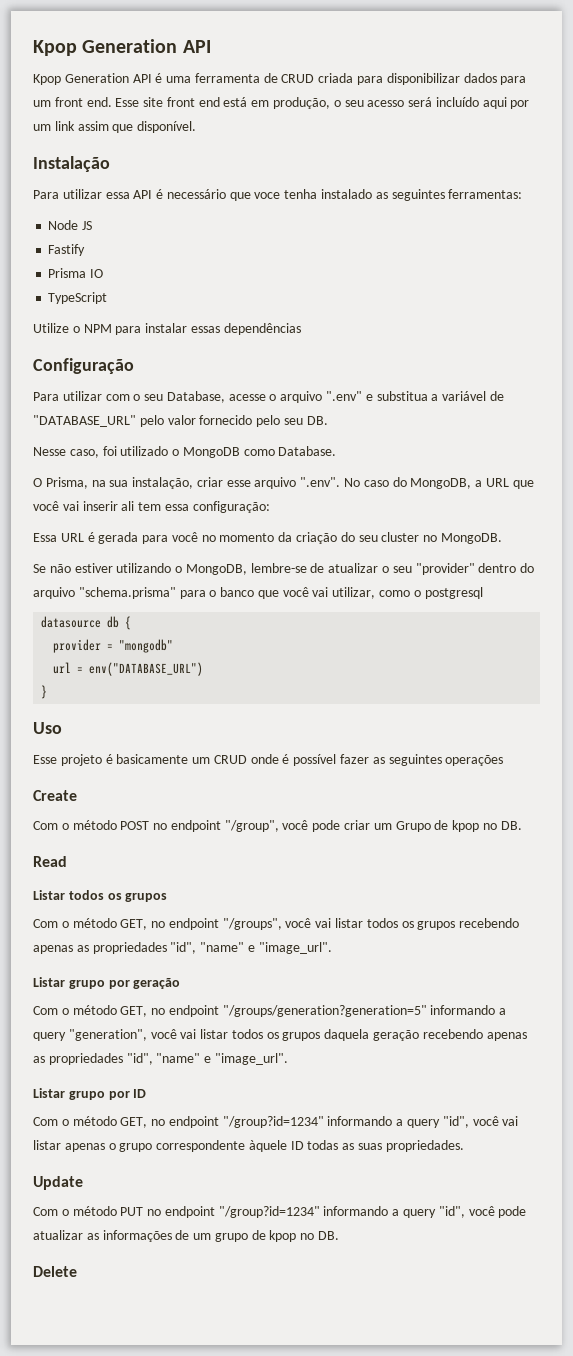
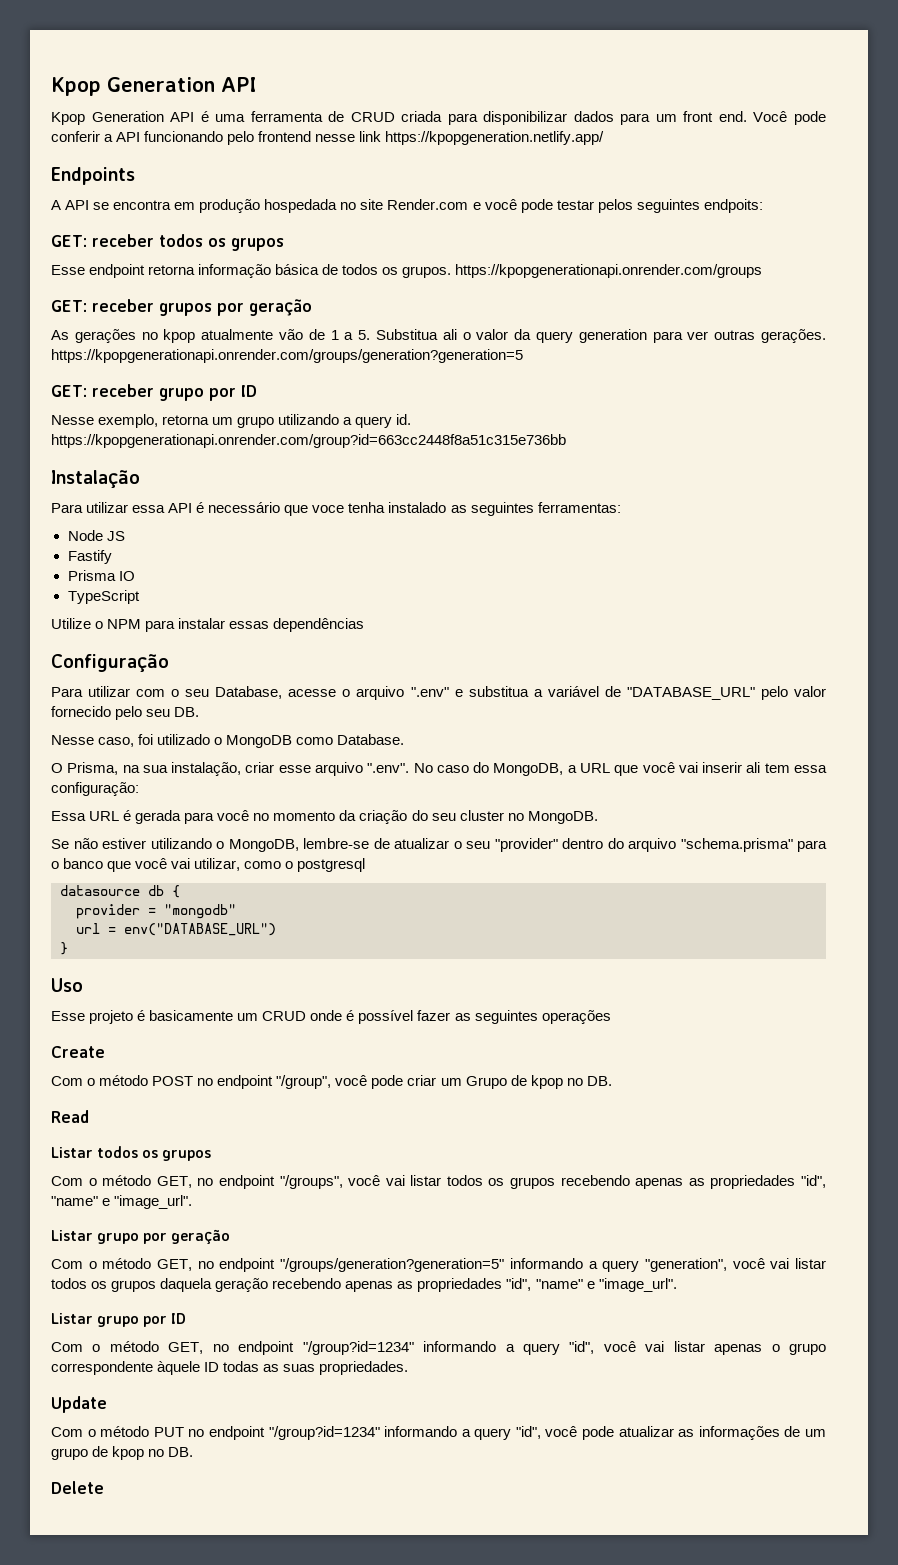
- Esse site front end está em produção, o seu acesso será incluído aqui por um link assim que disponível.
+ Você pode conferir a API funcionando pelo frontend nesse link https://kpopgeneration.netlify.app/
+ Endpoints
+ A API se encontra em produção hospedada no site Render.com e você pode testar pelos seguintes endpoits:
+ GET: receber todos os grupos
+ Esse endpoint retorna informação básica de todos os grupos. https://kpopgenerationapi.onrender.com/groups
+ GET: receber grupos por geração
+ As gerações no kpop atualmente vão de 1 a 5. Substitua ali o valor da query generation para ver outras gerações. https://kpopgenerationapi.onrender.com/groups/generation?generation=5
+ GET: receber grupo por ID
+ Nesse exemplo, retorna um grupo utilizando a query id. https://kpopgenerationapi.onrender.com/group?id=663cc2448f8a51c315e736bb

